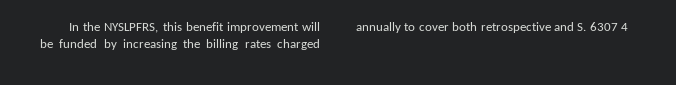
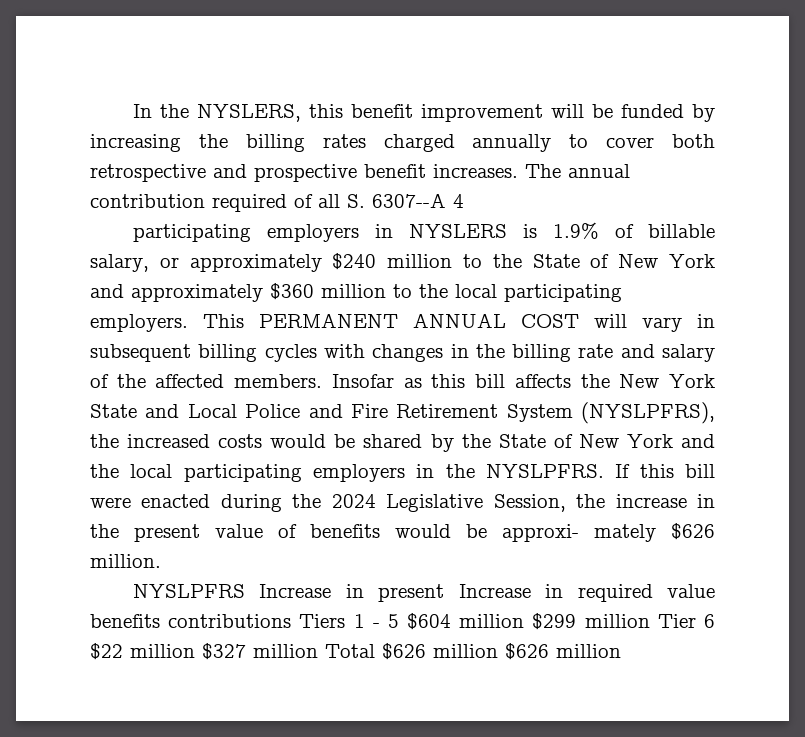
- In the NYSLPFRS, this benefit improvement will be funded by increasing the billing rates charged annually to cover both retrospective and S. 6307 4
+ In the NYSLERS, this benefit improvement will be funded by increasing the billing rates charged annually to cover both retrospective and prospective benefit increases. The annual contribution required of all S. 6307--A 4
+ participating employers in NYSLERS is 1.9% of billable salary, or approximately $240 million to the State of New York and approximately $360 million to the local participating employers. This PERMANENT ANNUAL COST will vary in subsequent billing cycles with changes in the billing rate and salary of the affected members. Insofar as this bill affects the New York State and Local Police and Fire Retirement System (NYSLPFRS), the increased costs would be shared by the State of New York and the local participating employers in the NYSLPFRS. If this bill were enacted during the 2024 Legislative Session, the increase in the present value of benefits would be approxi- mately $626 million.
+ NYSLPFRS Increase in present Increase in required value benefits contributions Tiers 1 - 5 $604 million $299 million Tier 6 $22 million $327 million Total $626 million $626 million

